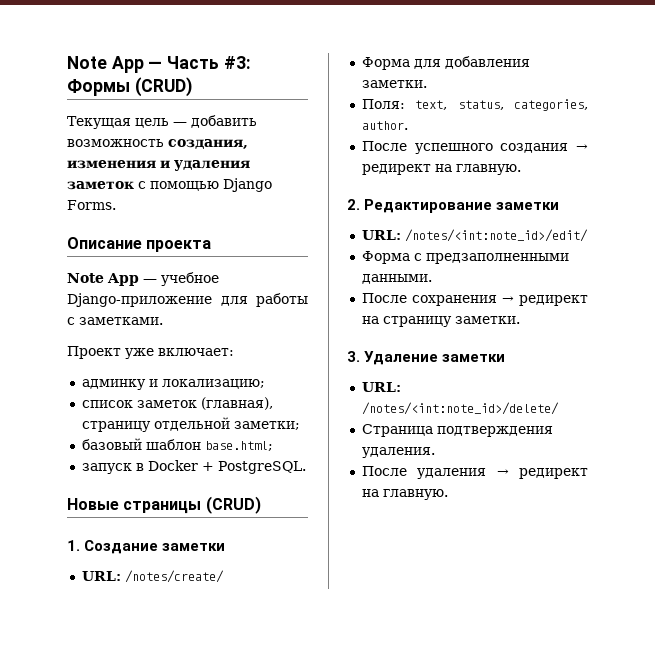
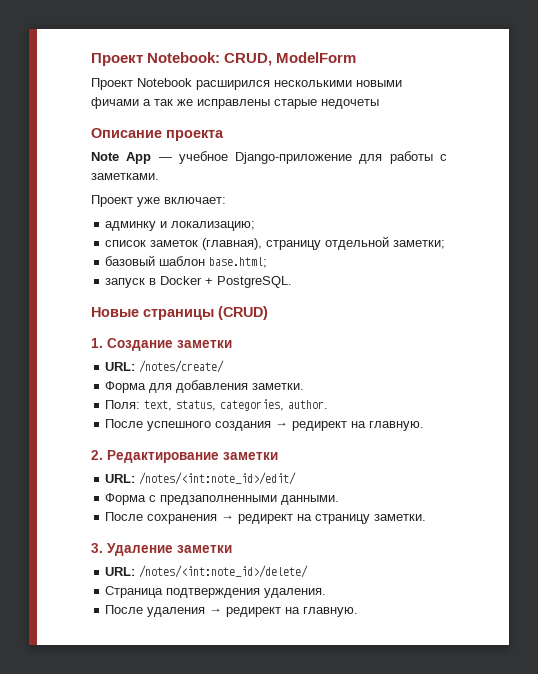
- Note App — Часть #3: Формы (CRUD)
- Текущая цель — добавить возможность создания, изменения и удаления заметок с помощью Django Forms.
+ Проект Notebook: CRUD, ModelForm
+ Проект Notebook расширился несколькими новыми фичами а так же исправлены старые недочеты

